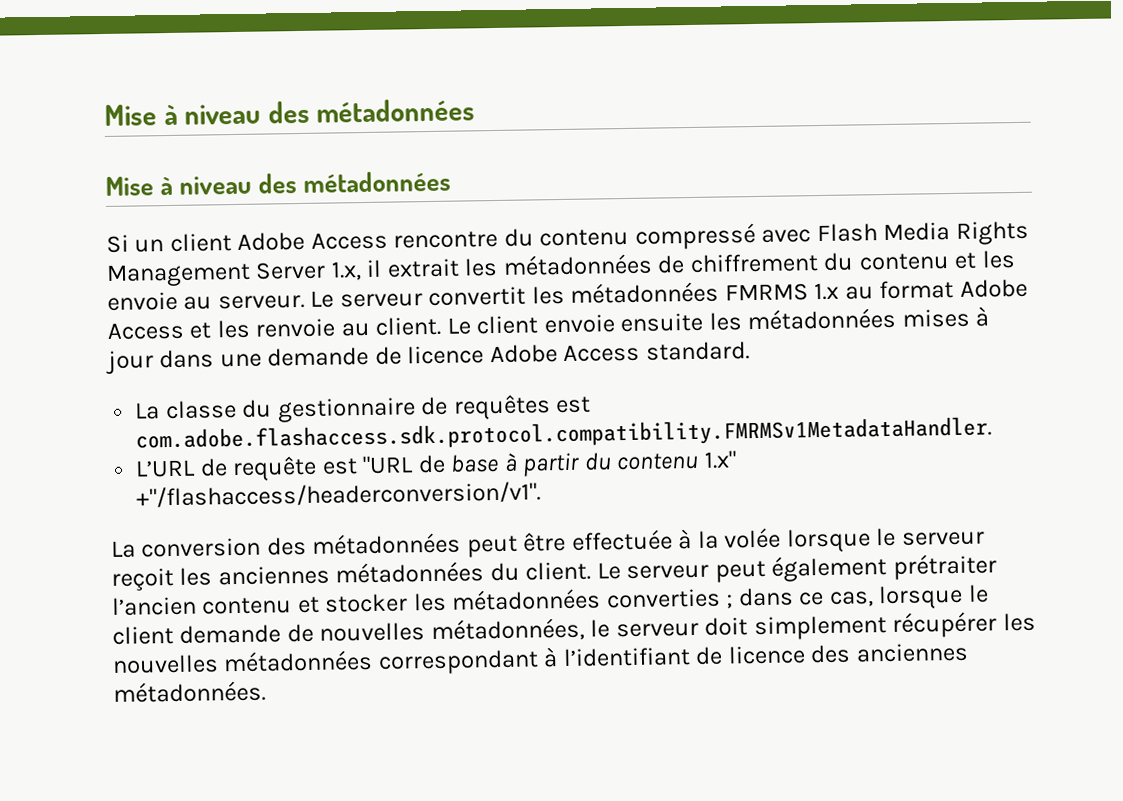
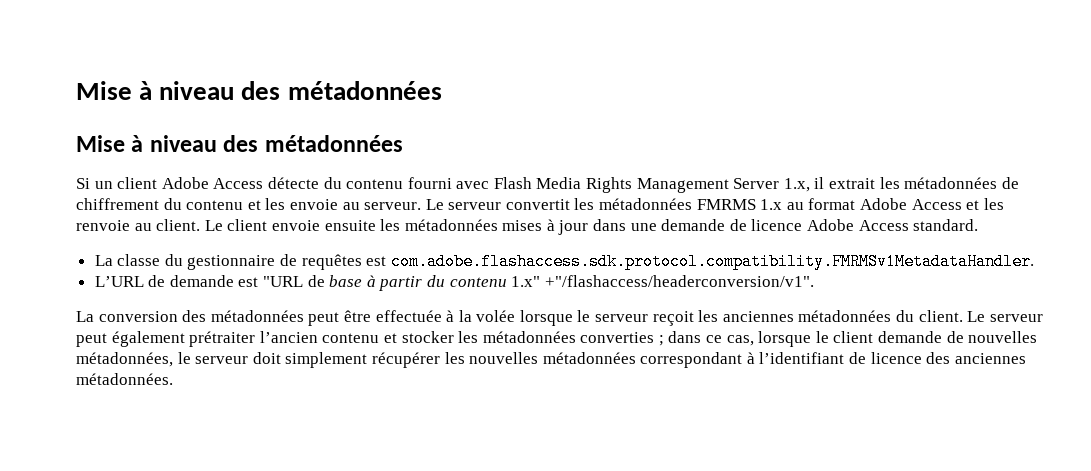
- Si un client Adobe Access rencontre du contenu compressé avec Flash Media Rights Management Server 1.x, il extrait les métadonnées de chiffrement du contenu et les envoie au serveur.
+ Si un client Adobe Access détecte du contenu fourni avec Flash Media Rights Management Server 1.x, il extrait les métadonnées de chiffrement du contenu et les envoie au serveur.
- L’URL de requête est "URL de base à partir du contenu 1.x" +"/flashaccess/headerconversion/v1".
+ L’URL de demande est "URL de base à partir du contenu 1.x" +"/flashaccess/headerconversion/v1".

